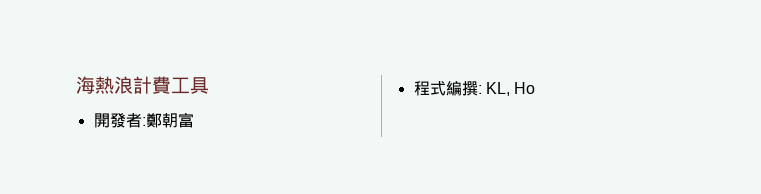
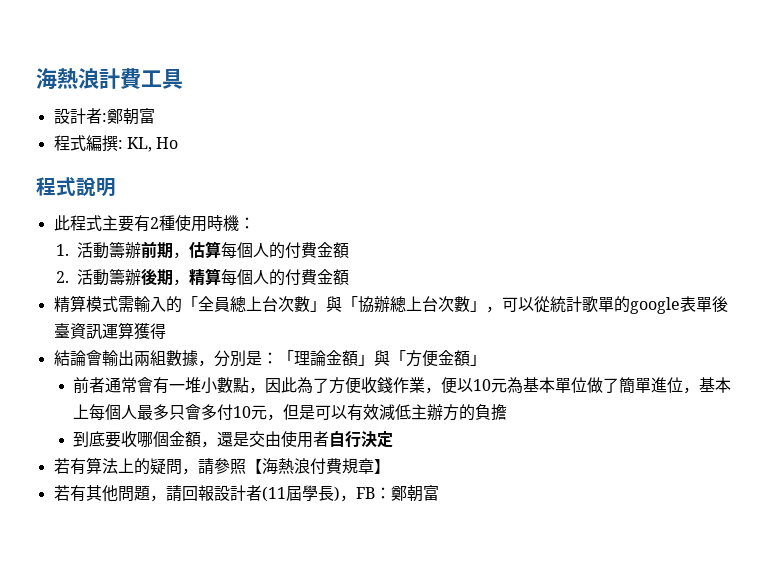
- 開發者:鄭朝富
+ 設計者:鄭朝富
+ 程式說明
+ 此程式主要有2種使用時機：
+ 1.活動籌辦前期，估算每個人的付費金額
+ 2.活動籌辦後期，精算每個人的付費金額
+ 精算模式需輸入的「全員總上台次數」與「協辦總上台次數」，可以從統計歌單的google表單後臺資訊運算獲得
+ 結論會輸出兩組數據，分別是：「理論金額」與「方便金額」
+ 前者通常會有一堆小數點，因此為了方便收錢作業，便以10元為基本單位做了簡單進位，基本上每個人最多只會多付10元，但是可以有效減低主辦方的負擔
+ 到底要收哪個金額，還是交由使用者自行決定
+ 若有算法上的疑問，請參照【海熱浪付費規章】
+ 若有其他問題，請回報設計者(11屆學長)，FB：鄭朝富

